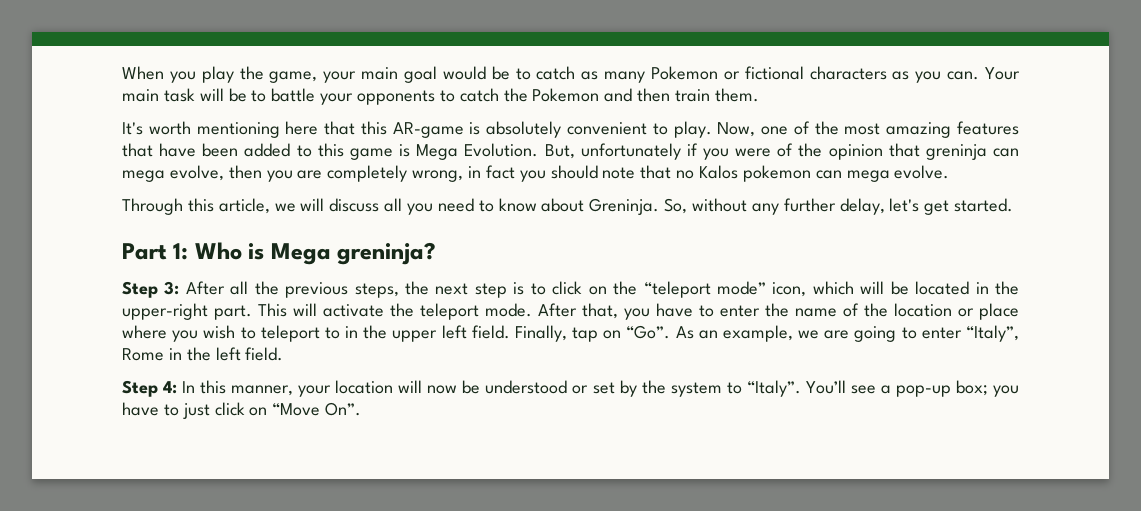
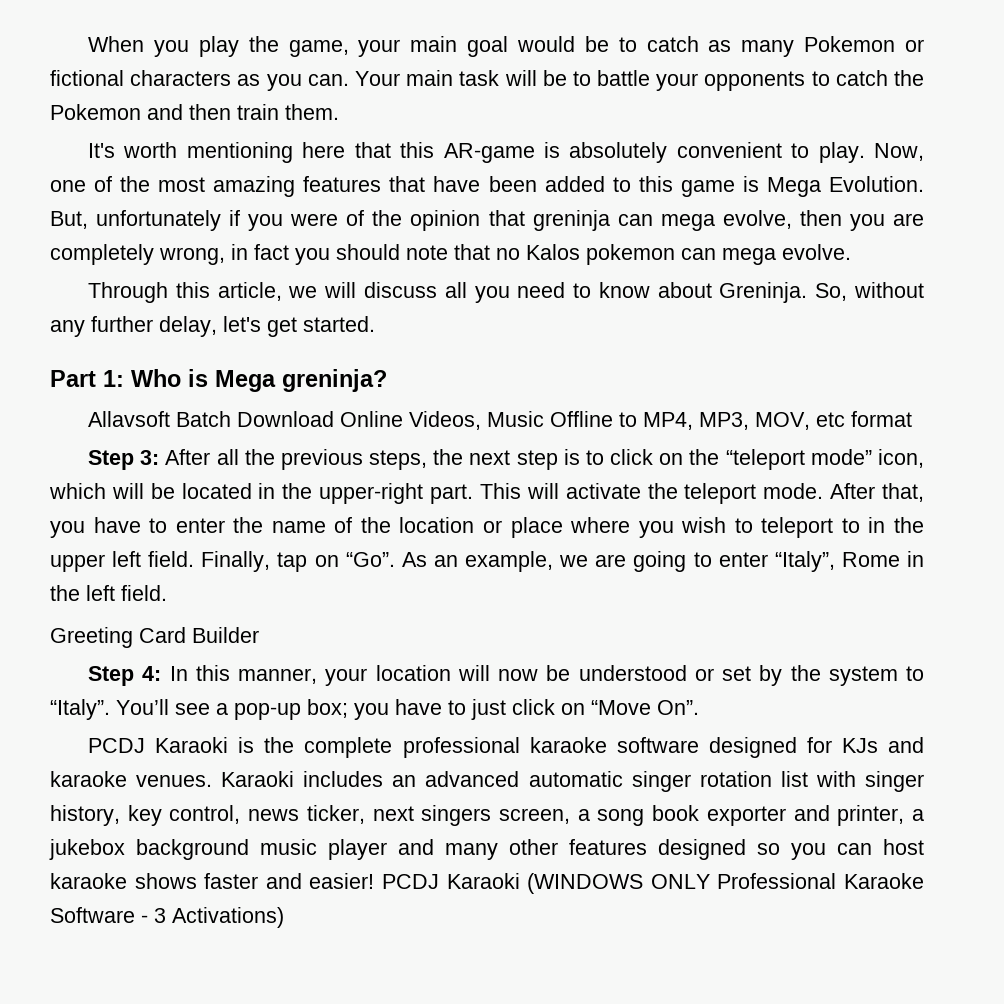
+ Allavsoft Batch Download Online Videos, Music Offline to MP4, MP3, MOV, etc format
+ Greeting Card Builder
+ PCDJ Karaoki is the complete professional karaoke software designed for KJs and karaoke venues. Karaoki includes an advanced automatic singer rotation list with singer history, key control, news ticker, next singers screen, a song book exporter and printer, a jukebox background music player and many other features designed so you can host karaoke shows faster and easier! PCDJ Karaoki (WINDOWS ONLY Professional Karaoke Software - 3 Activations)

